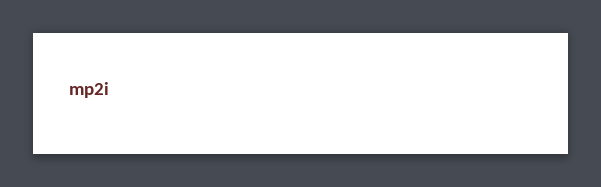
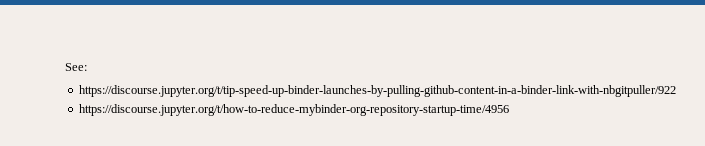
- mp2i
+ See:
+ https://discourse.jupyter.org/t/tip-speed-up-binder-launches-by-pulling-github-content-in-a-binder-link-with-nbgitpuller/922
+ https://discourse.jupyter.org/t/how-to-reduce-mybinder-org-repository-startup-time/4956

